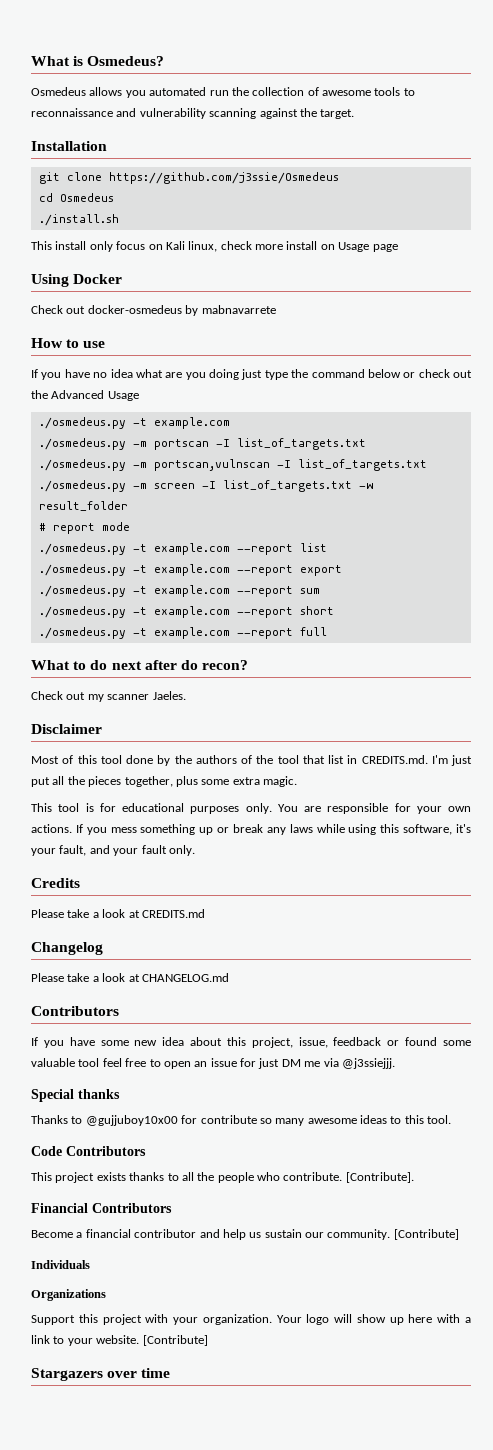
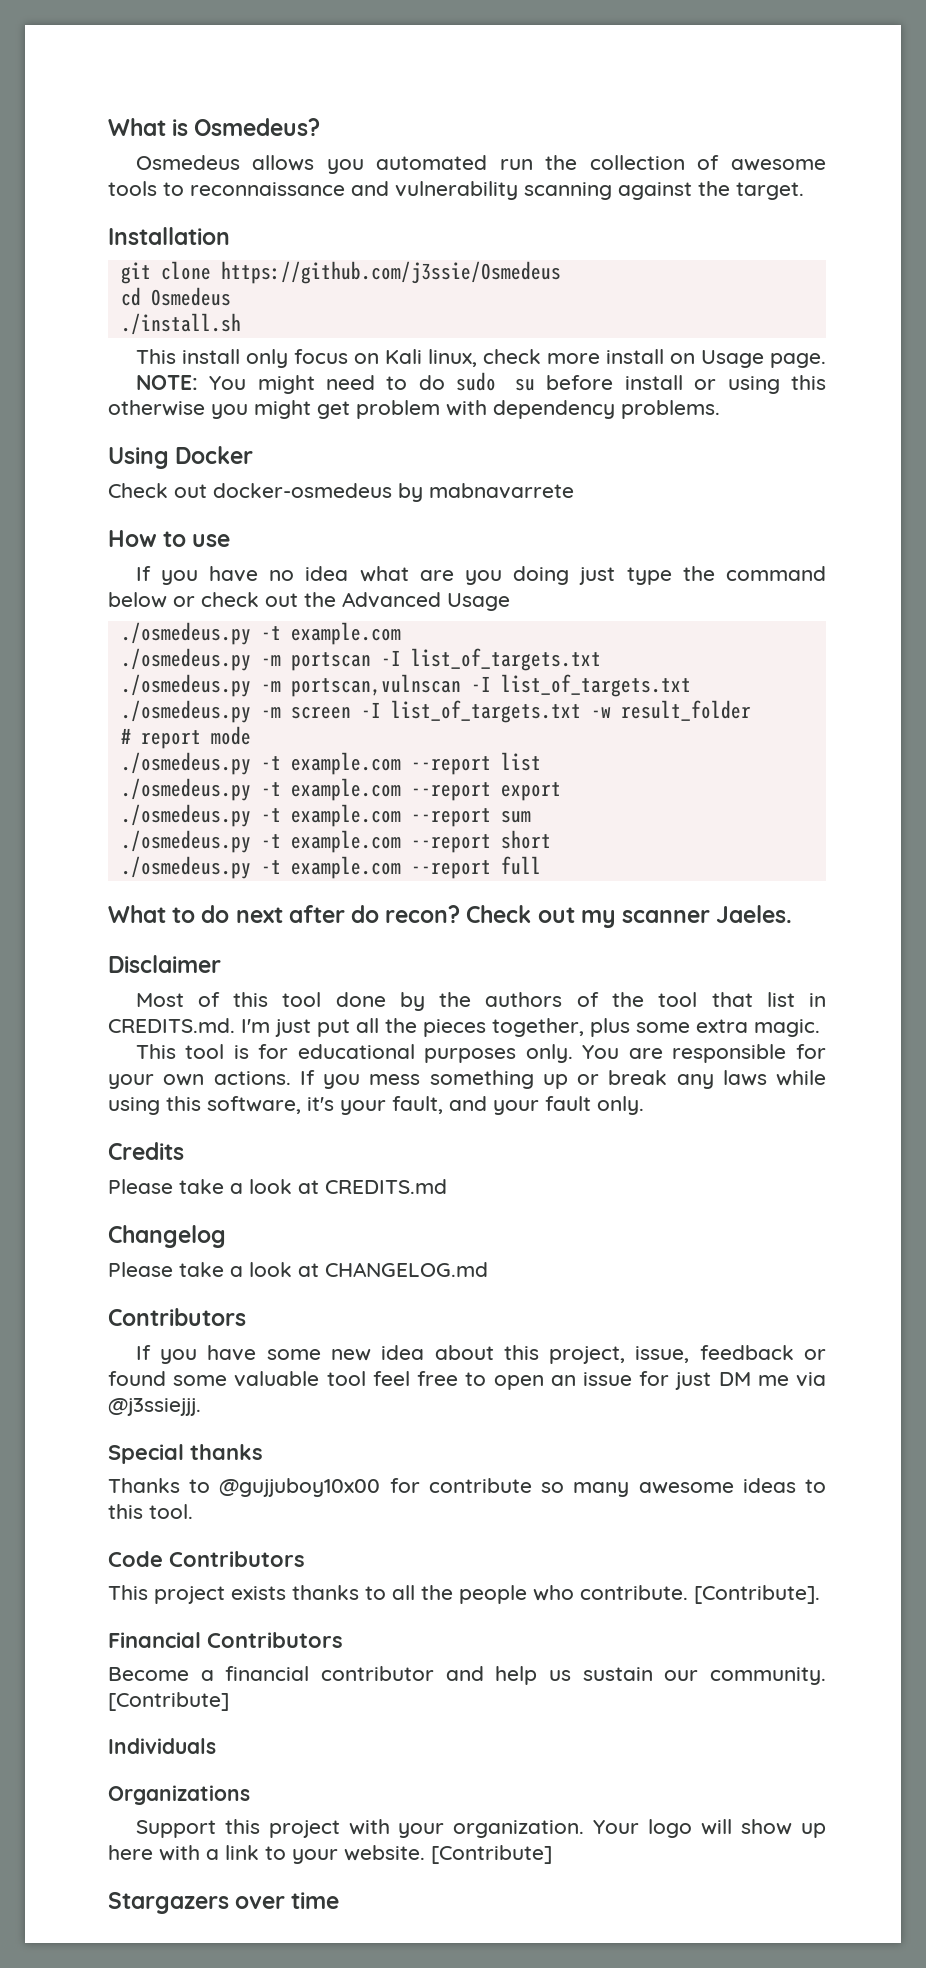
- This install only focus on Kali linux, check more install on Usage page
+ This install only focus on Kali linux, check more install on Usage page.
+ NOTE: You might need to do sudo su before install or using this otherwise you might get problem with dependency problems.
- What to do next after do recon?
- Check out my scanner Jaeles.
+ What to do next after do recon? Check out my scanner Jaeles.

